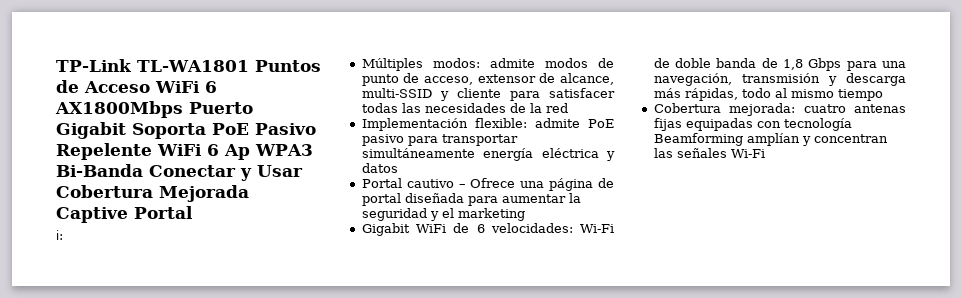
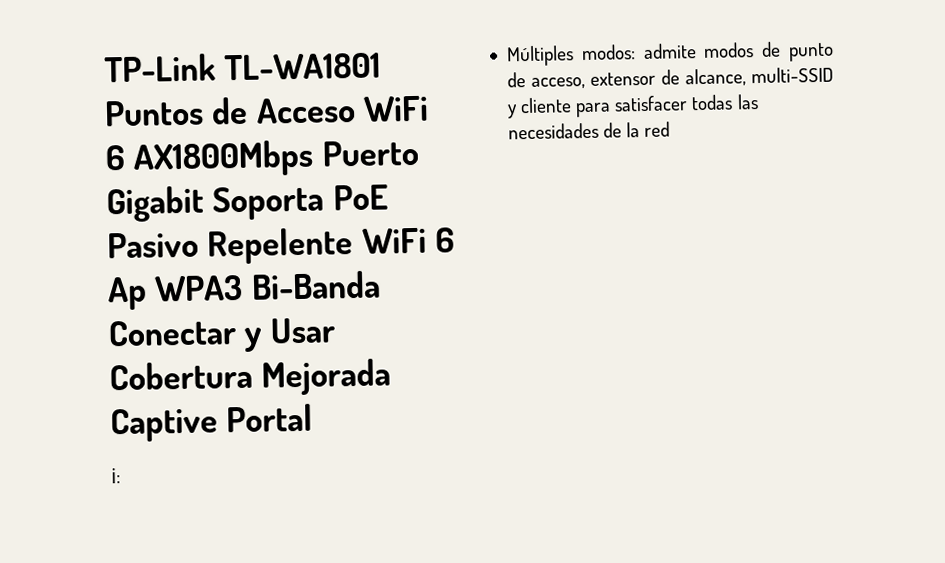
- Implementación flexible: admite PoE pasivo para transportar simultáneamente energía eléctrica y datos
- Portal cautivo – Ofrece una página de portal diseñada para aumentar la seguridad y el marketing
- Gigabit WiFi de 6 velocidades: Wi-Fi de doble banda de 1,8 Gbps para una navegación, transmisión y descarga más rápidas, todo al mismo tiempo
- Cobertura mejorada: cuatro antenas fijas equipadas con tecnología Beamforming amplían y concentran las señales Wi-Fi

